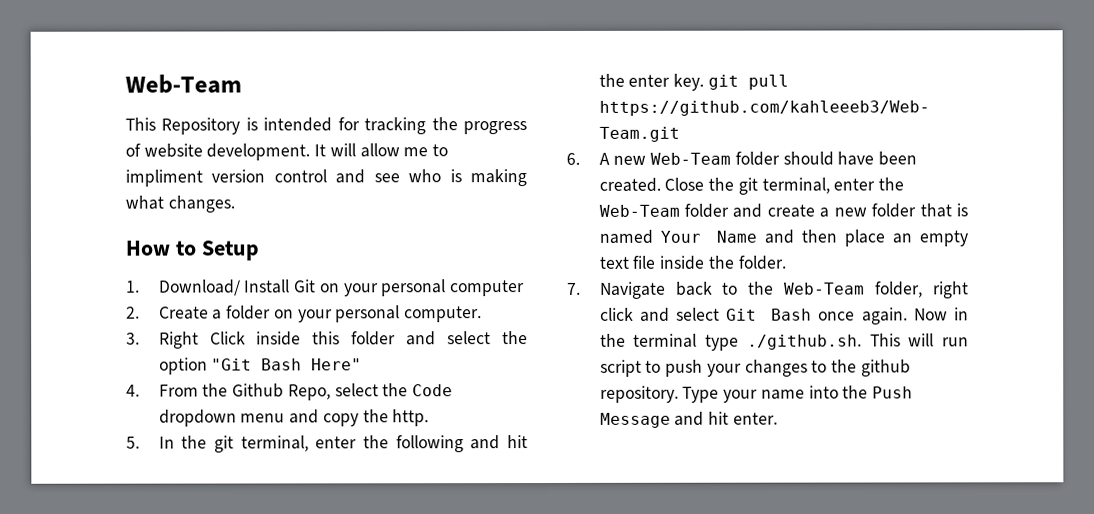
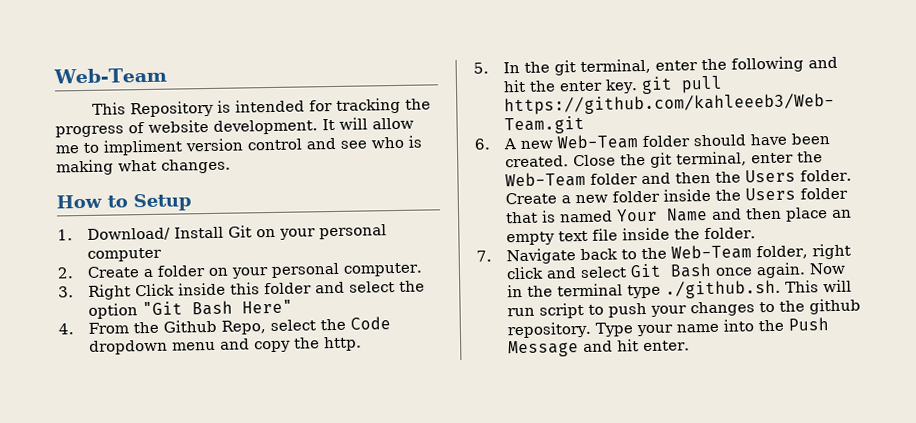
- Close the git terminal, enter the Web-Team folder and create a new folder that is named Your Name and then place an empty text file inside the folder.
+ Close the git terminal, enter the Web-Team folder and then the Users folder. Create a new folder inside the Users folder that is named Your Name and then place an empty text file inside the folder.

